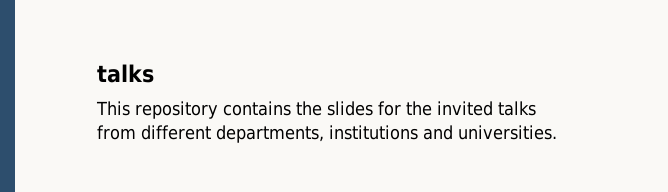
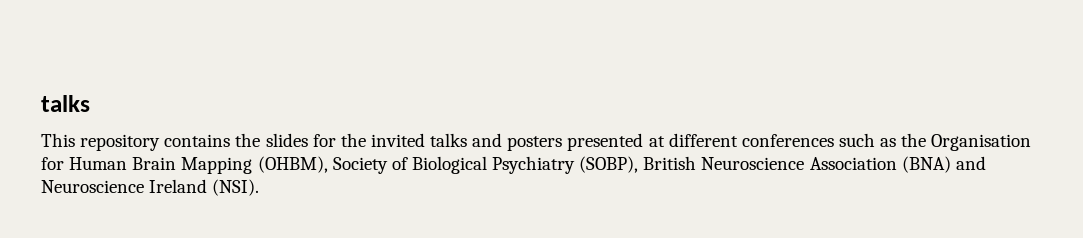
- This repository contains the slides for the invited talks from different departments, institutions and universities.
+ This repository contains the slides for the invited talks and posters presented at different conferences such as the Organisation for Human Brain Mapping (OHBM), Society of Biological Psychiatry (SOBP), British Neuroscience Association (BNA) and Neuroscience Ireland (NSI).

